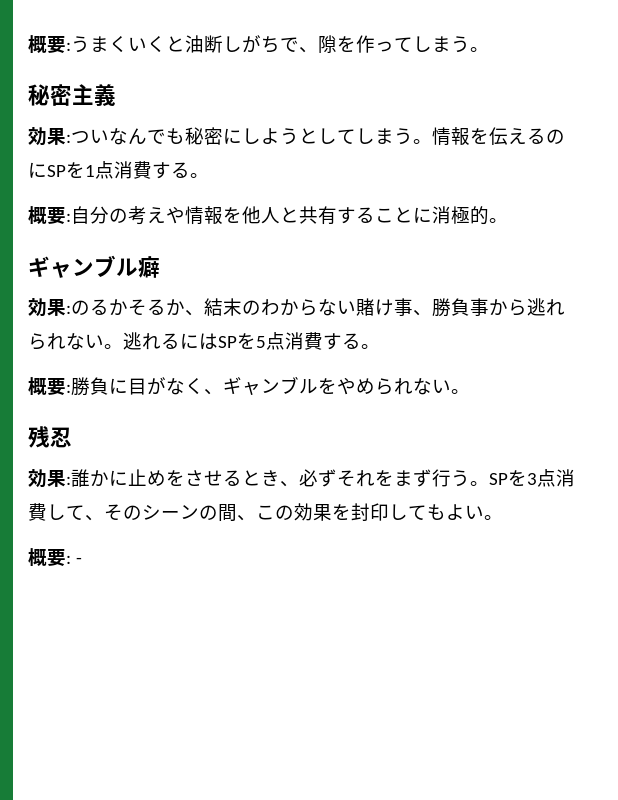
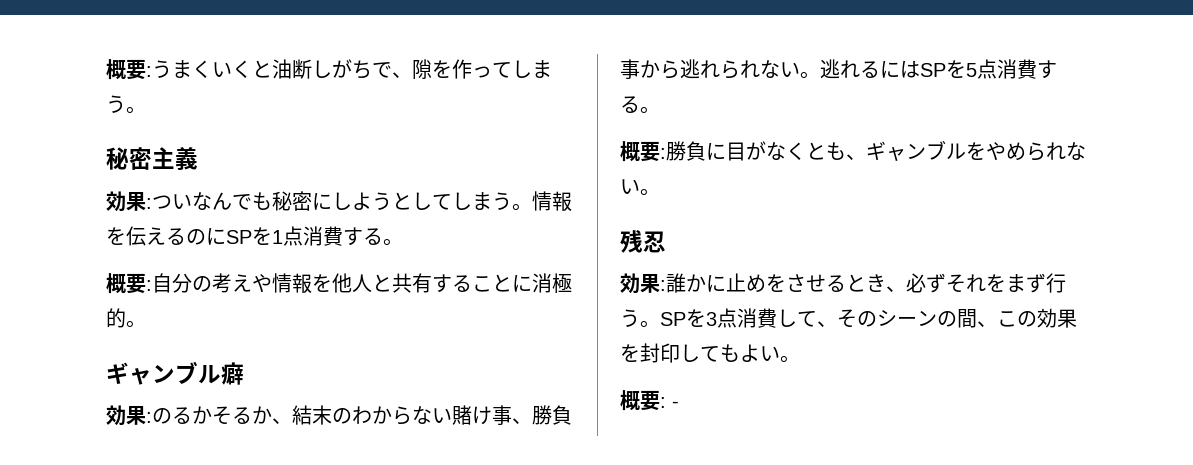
- 概要:勝負に目がなく、ギャンブルをやめられない。
+ 概要:勝負に目がなくとも、ギャンブルをやめられない。

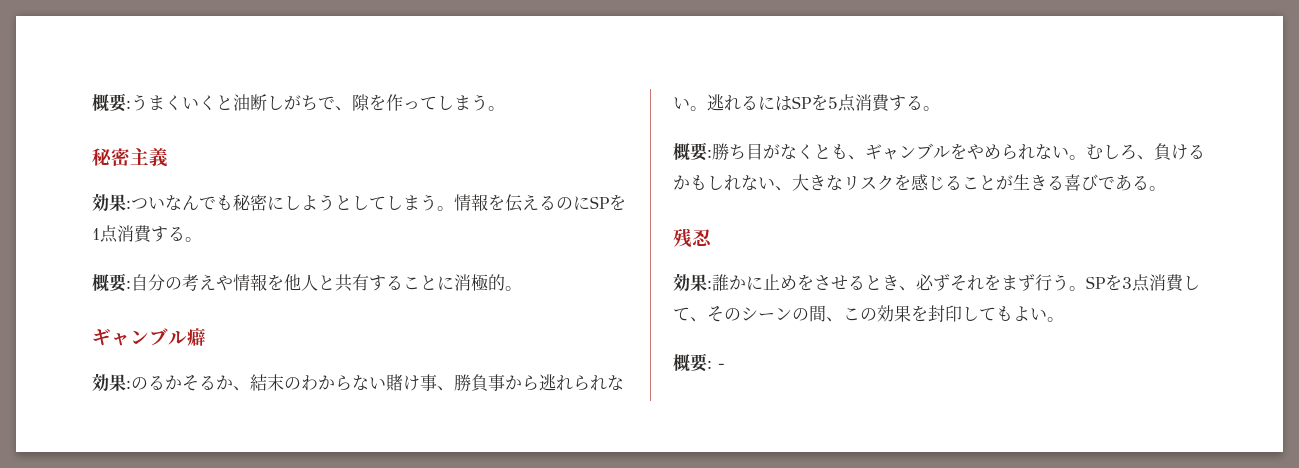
- 概要:勝負に目がなくとも、ギャンブルをやめられない。
+ 概要:勝ち目がなくとも、ギャンブルをやめられない。むしろ、負けるかもしれない、大きなリスクを感じることが生きる喜びである。

